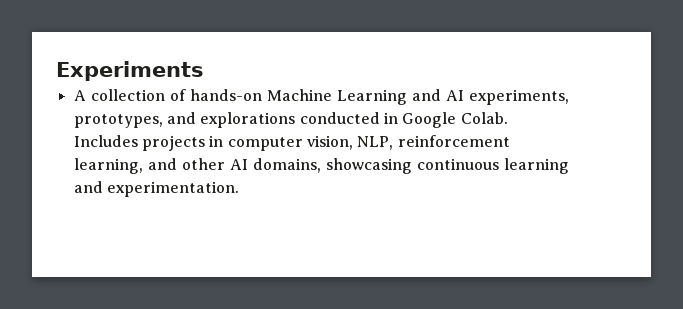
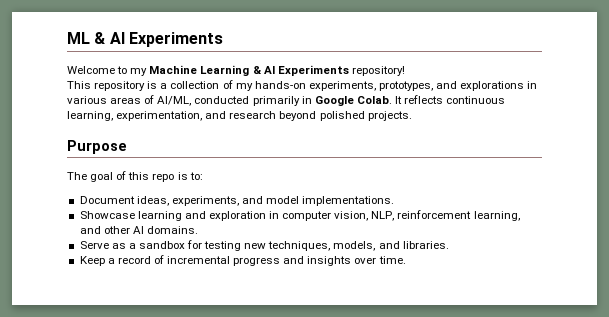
- Experiments
- A collection of hands-on Machine Learning and AI experiments, prototypes, and explorations conducted in Google Colab. Includes projects in computer vision, NLP, reinforcement learning, and other AI domains, showcasing continuous learning and experimentation.
+ ML & AI Experiments
+ Welcome to my Machine Learning & AI Experiments repository!
+ This repository is a collection of my hands-on experiments, prototypes, and explorations in various areas of AI/ML, conducted primarily in Google Colab. It reflects continuous learning, experimentation, and research beyond polished projects.
+ Purpose
+ The goal of this repo is to:
+ Document ideas, experiments, and model implementations.
+ Showcase learning and exploration in computer vision, NLP, reinforcement learning, and other AI domains.
+ Serve as a sandbox for testing new techniques, models, and libraries.
+ Keep a record of incremental progress and insights over time.

